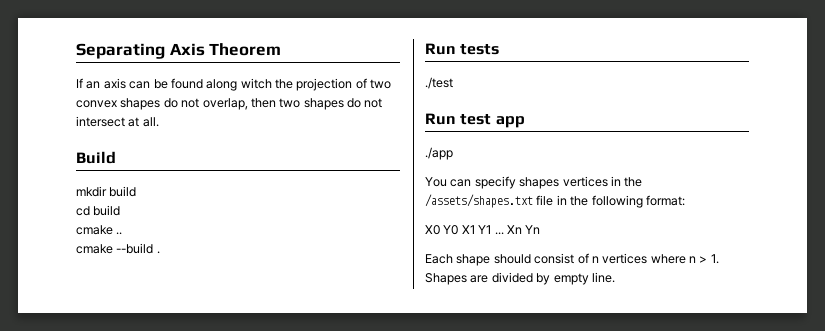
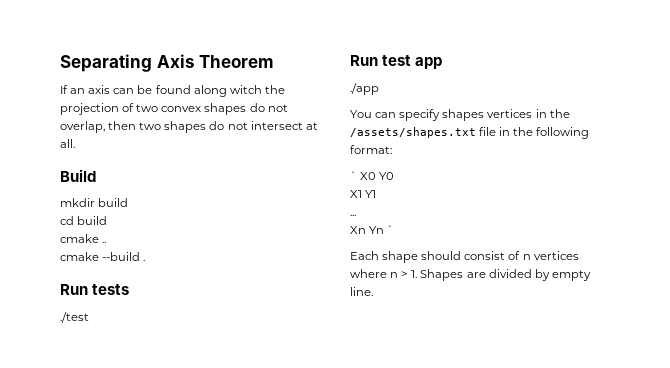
- X0 Y0 X1 Y1 ... Xn Yn
+ ` X0 Y0
+ X1 Y1
+ ...
+ Xn Yn `

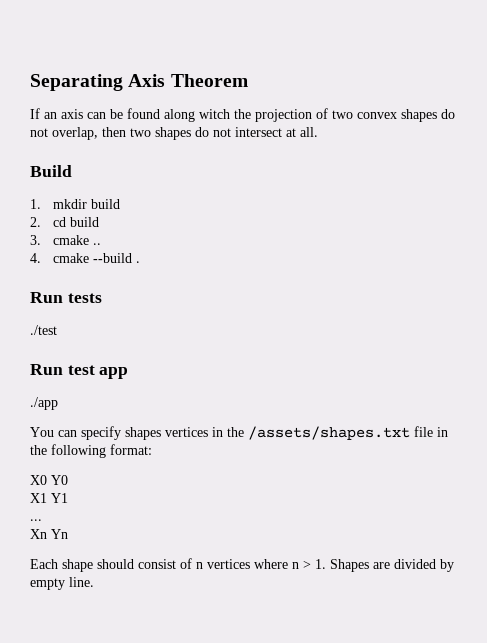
- mkdir build
+ 1. mkdir build
- cd build
+ 2. cd build
- cmake ..
+ 3. cmake ..
- cmake --build .
+ 4. cmake --build .
- ` X0 Y0
+ X0 Y0
- Xn Yn `
+ Xn Yn

